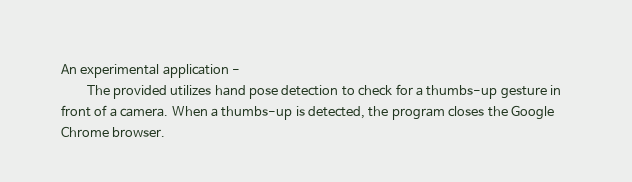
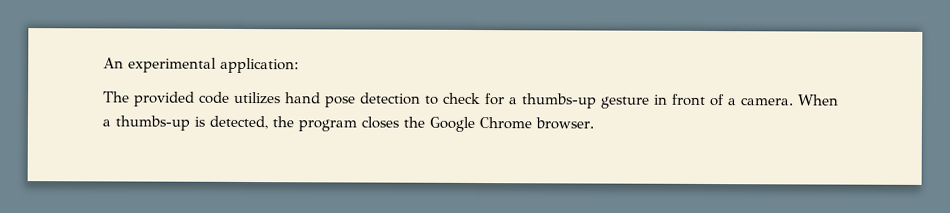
- An experimental application -
+ An experimental application:
- The provided utilizes hand pose detection to check for a thumbs-up gesture in front of a camera.
+ The provided code utilizes hand pose detection to check for a thumbs-up gesture in front of a camera.

